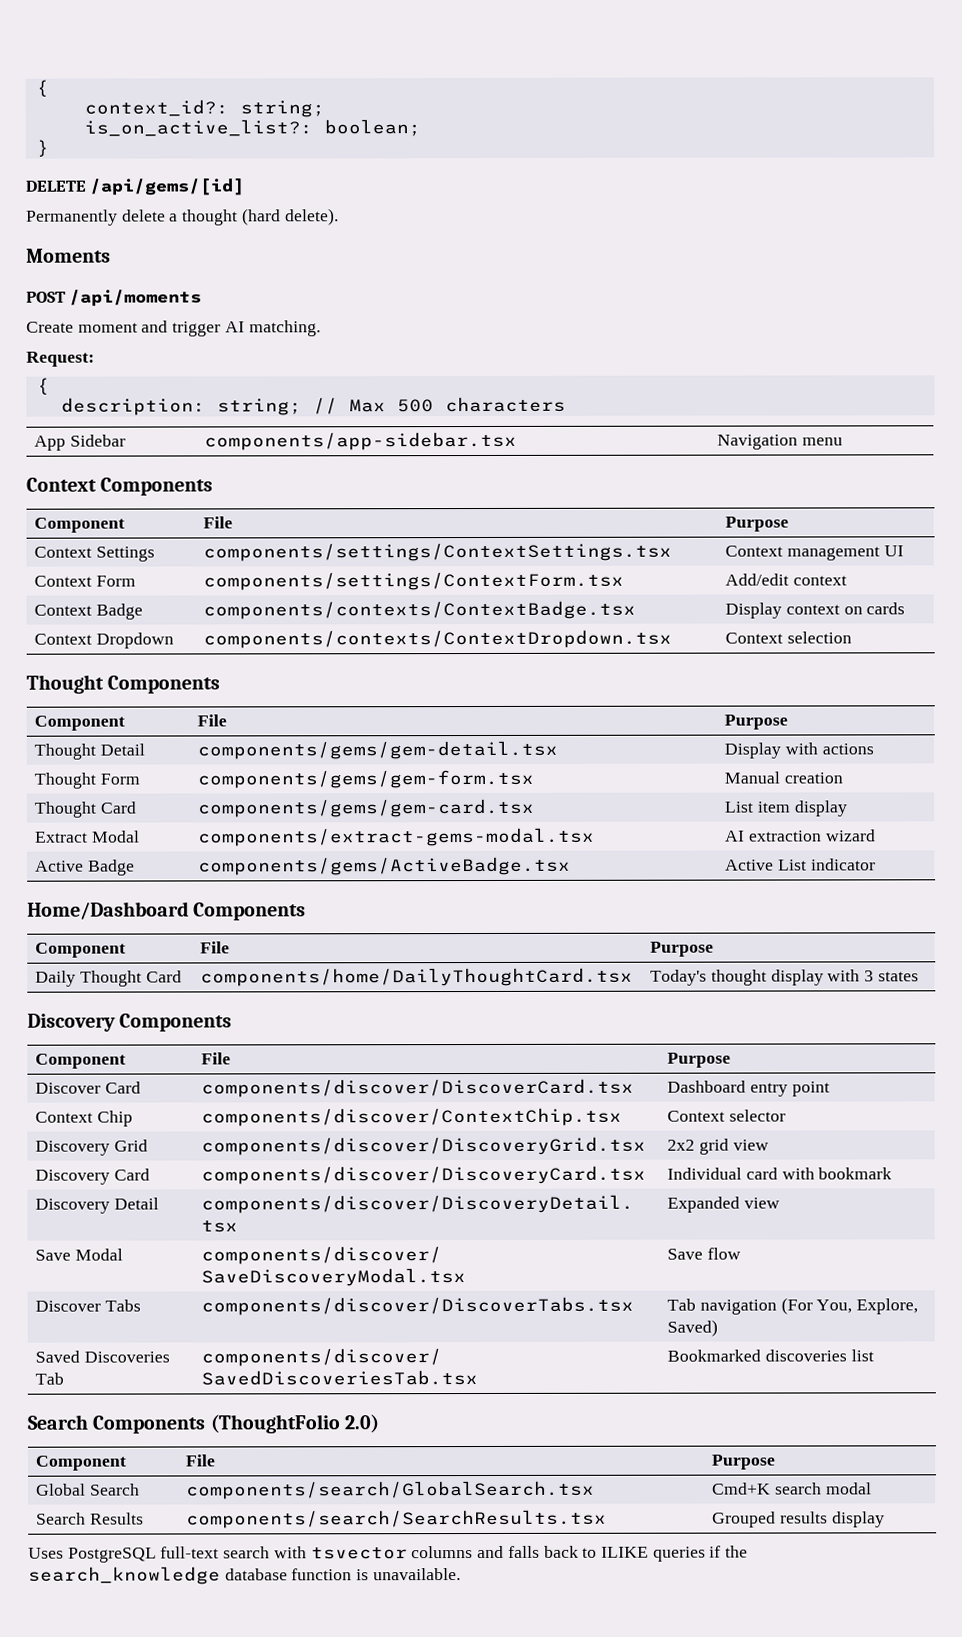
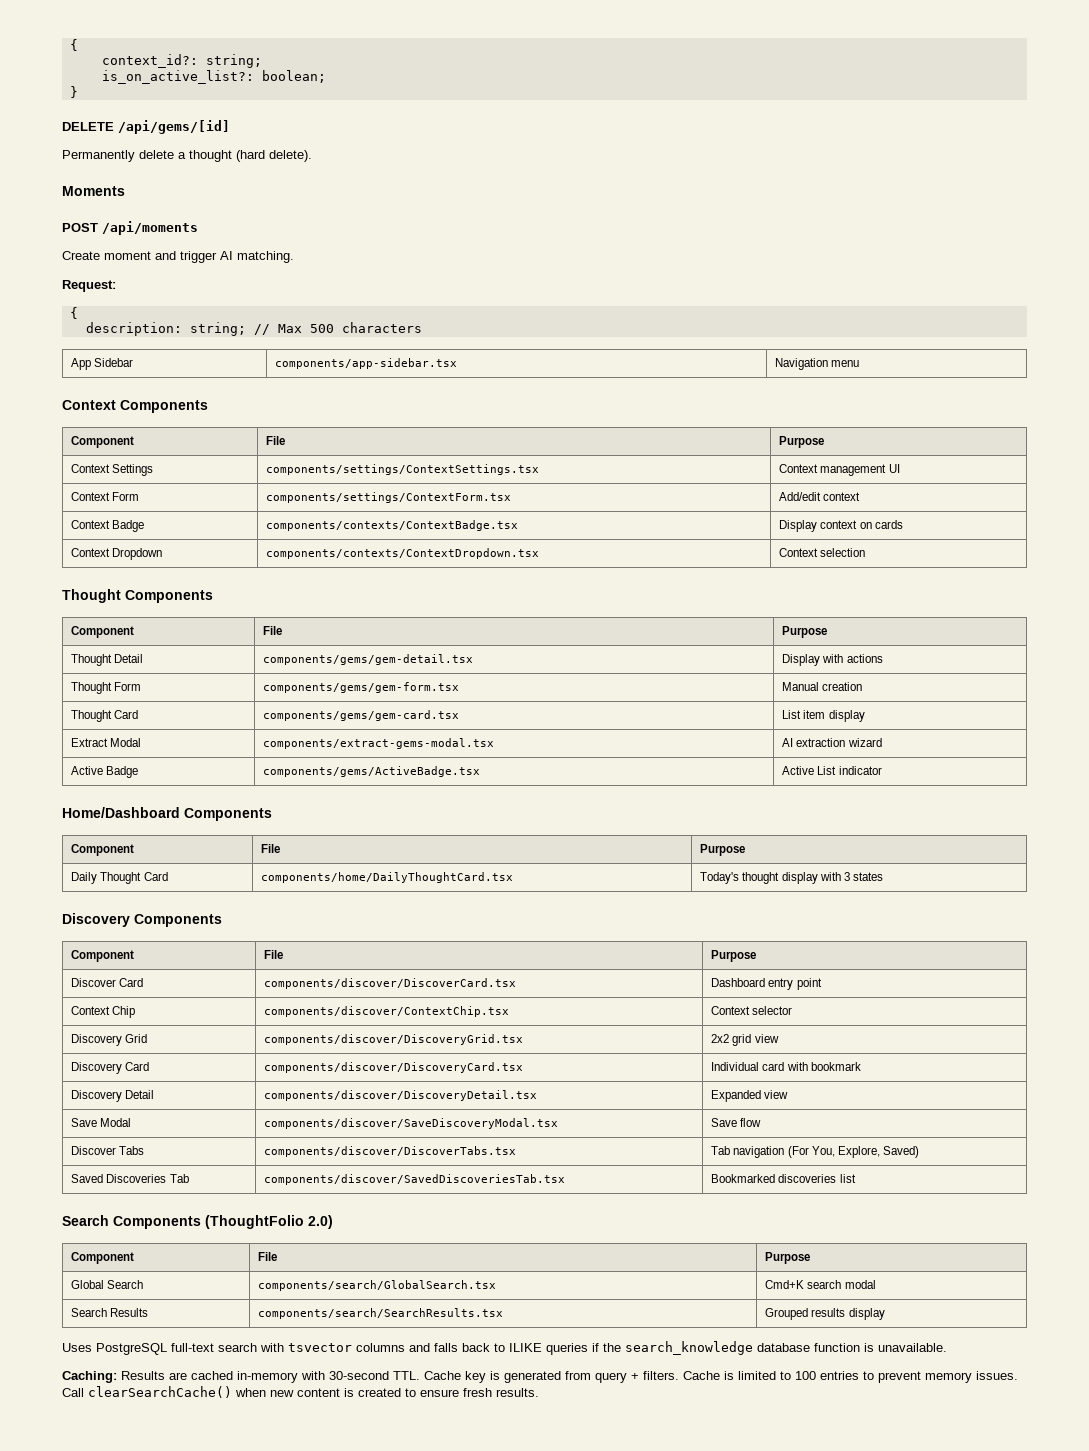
+ Caching: Results are cached in-memory with 30-second TTL. Cache key is generated from query + filters. Cache is limited to 100 entries to prevent memory issues. Call clearSearchCache() when new content is created to ensure fresh results.

